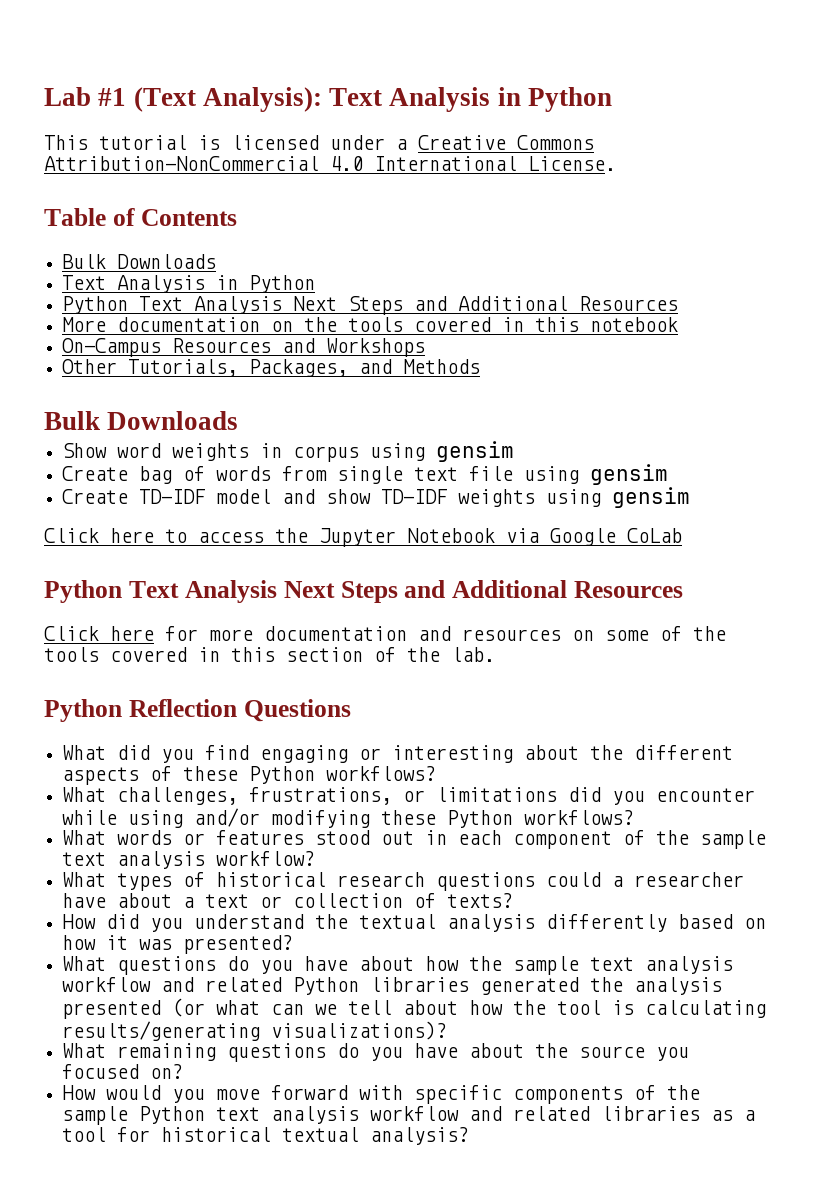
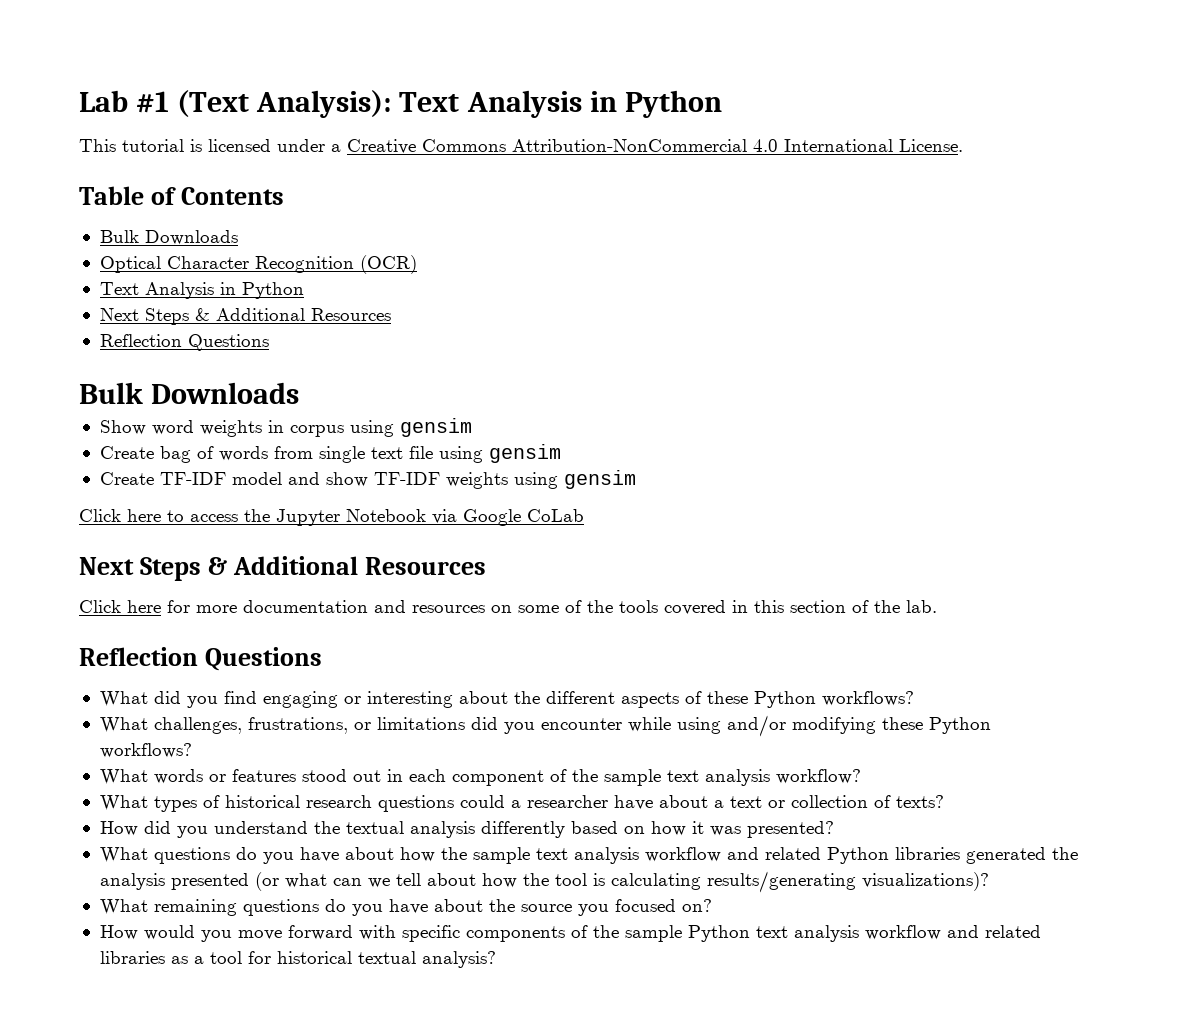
  Table of Contents
  Bulk Downloads
+ Optical Character Recognition (OCR)
  Text Analysis in Python
- Python Text Analysis Next Steps and Additional Resources
- More documentation on the tools covered in this notebook
- On-Campus Resources and Workshops
- Other Tutorials, Packages, and Methods
+ Next Steps & Additional Resources
+ Reflection Questions
- Create TD-IDF model and show TD-IDF weights using gensim
+ Create TF-IDF model and show TF-IDF weights using gensim
  Click here to access the Jupyter Notebook via Google CoLab
- Python Text Analysis Next Steps and Additional Resources
+ Next Steps & Additional Resources
  Click here for more documentation and resources on some of the tools covered in this section of the lab.
- Python Reflection Questions
+ Reflection Questions

